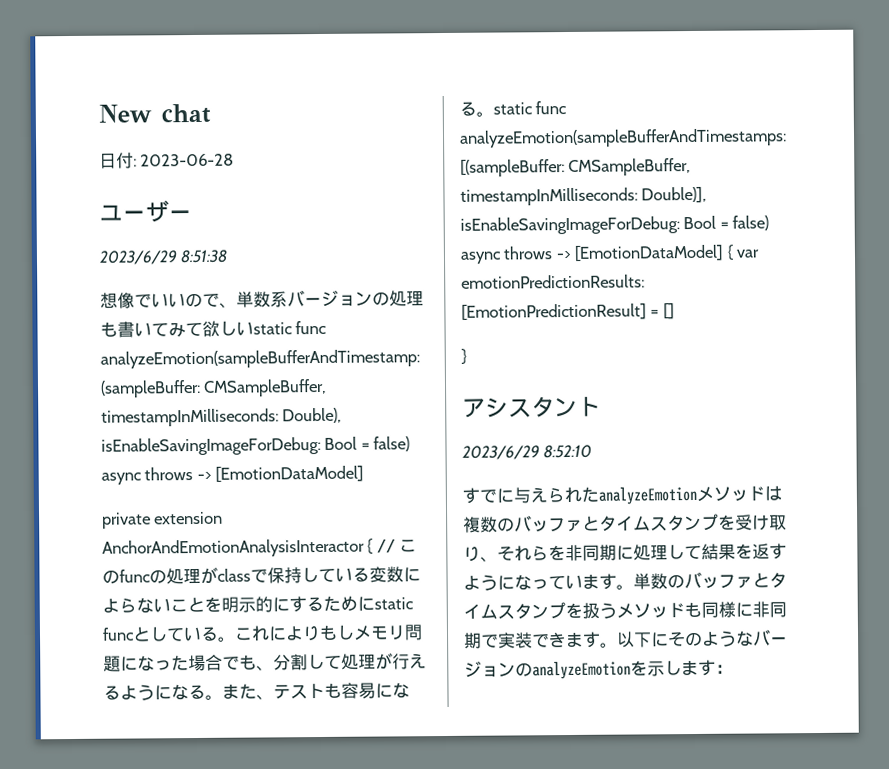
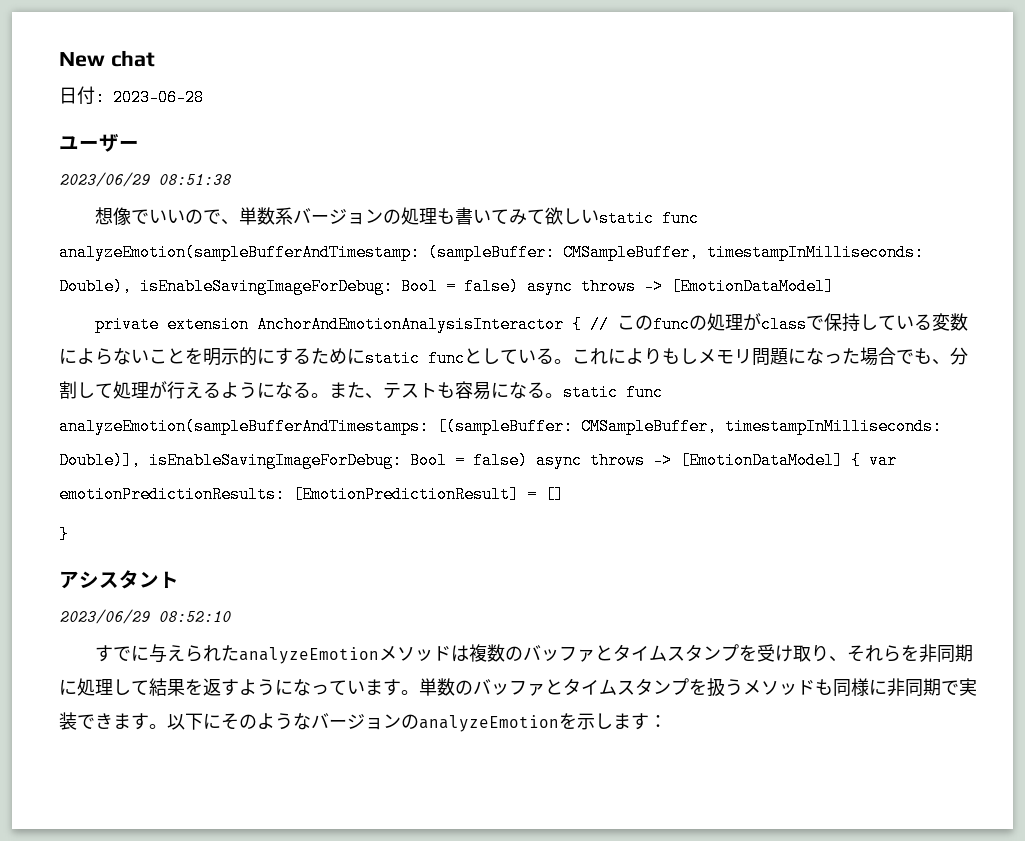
- 2023/6/29 8:51:38
+ 2023/06/29 08:51:38
- 2023/6/29 8:52:10
+ 2023/06/29 08:52:10

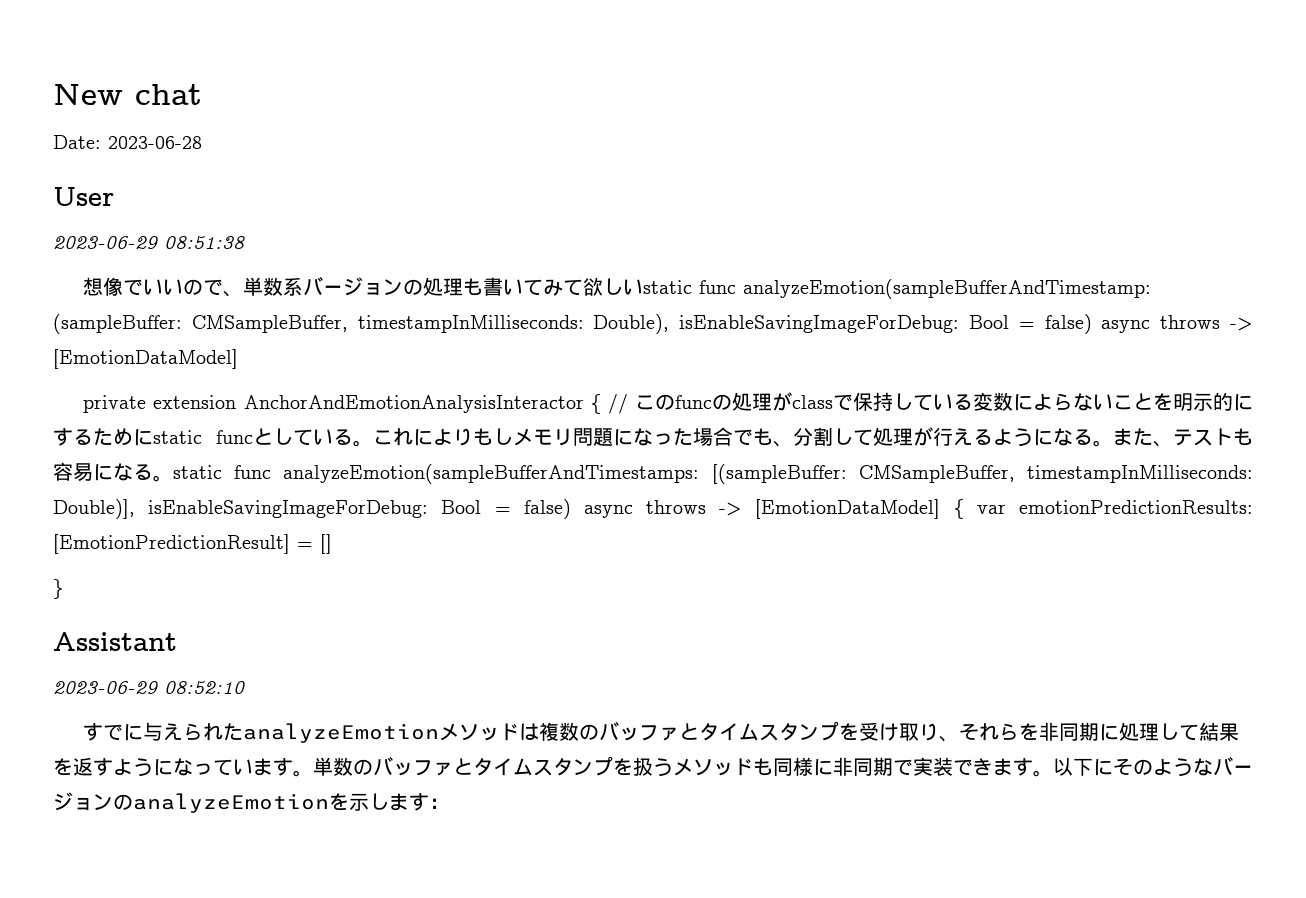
- 日付: 2023-06-28
+ Date: 2023-06-28
- ユーザー
- 2023/06/29 08:51:38
+ User
+ 2023-06-29 08:51:38
- アシスタント
- 2023/06/29 08:52:10
+ Assistant
+ 2023-06-29 08:52:10

